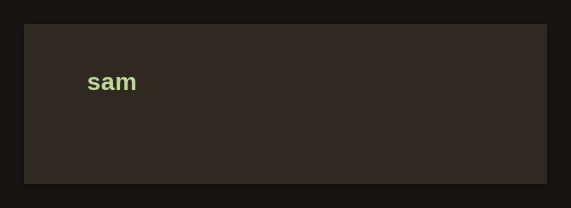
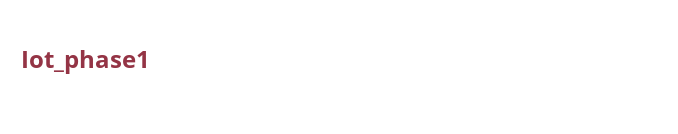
- sam
+ Iot_phase1

